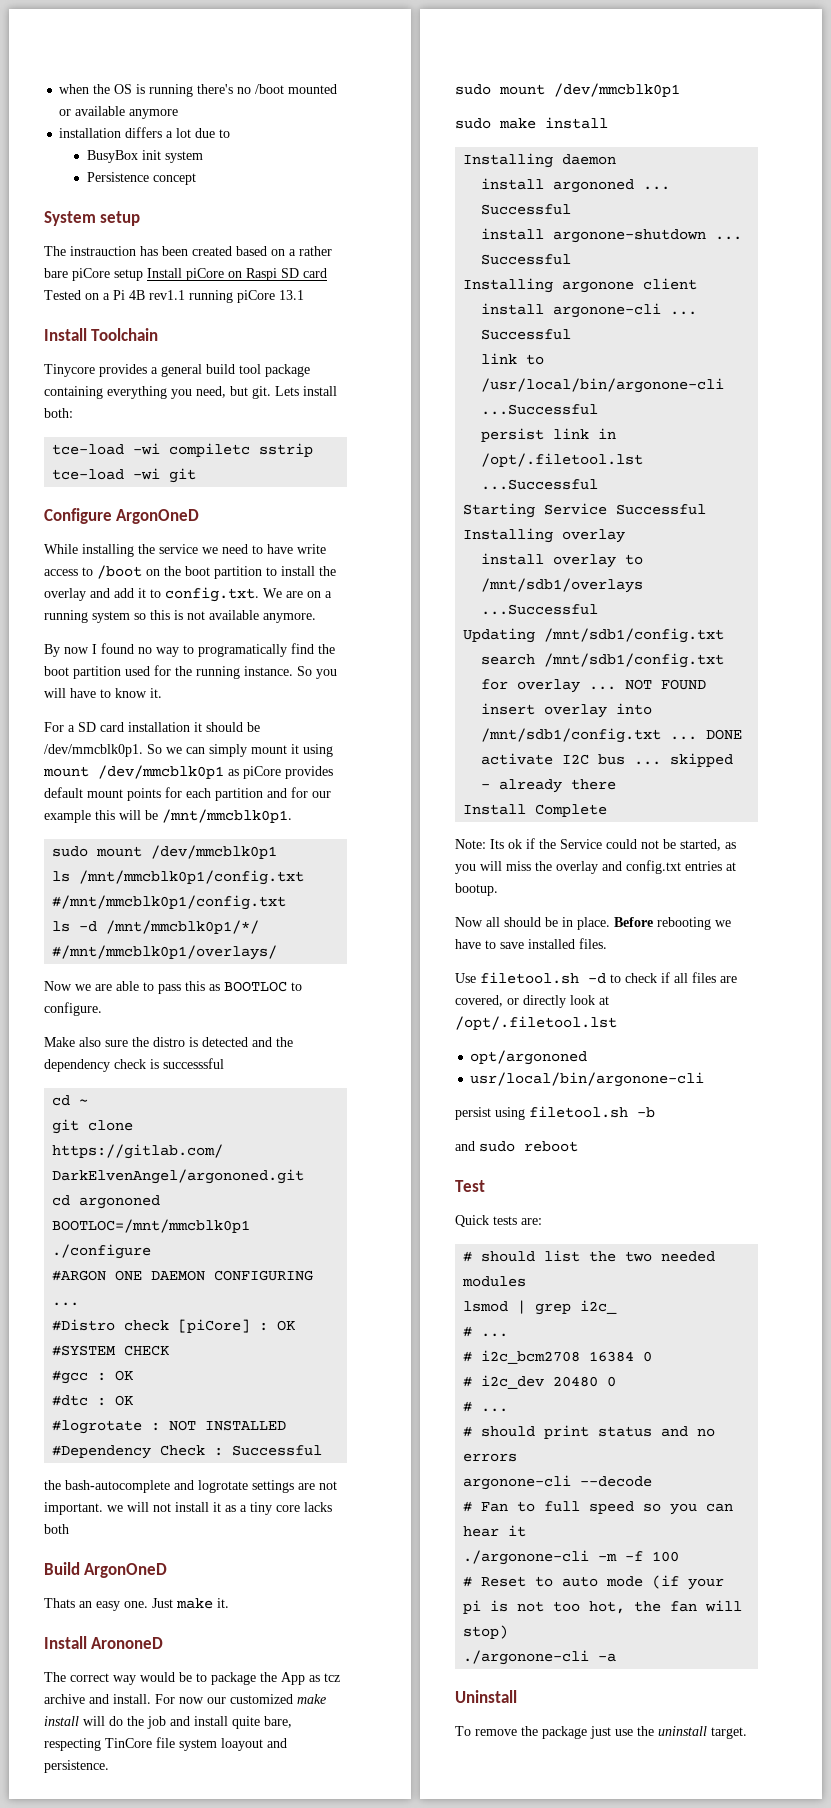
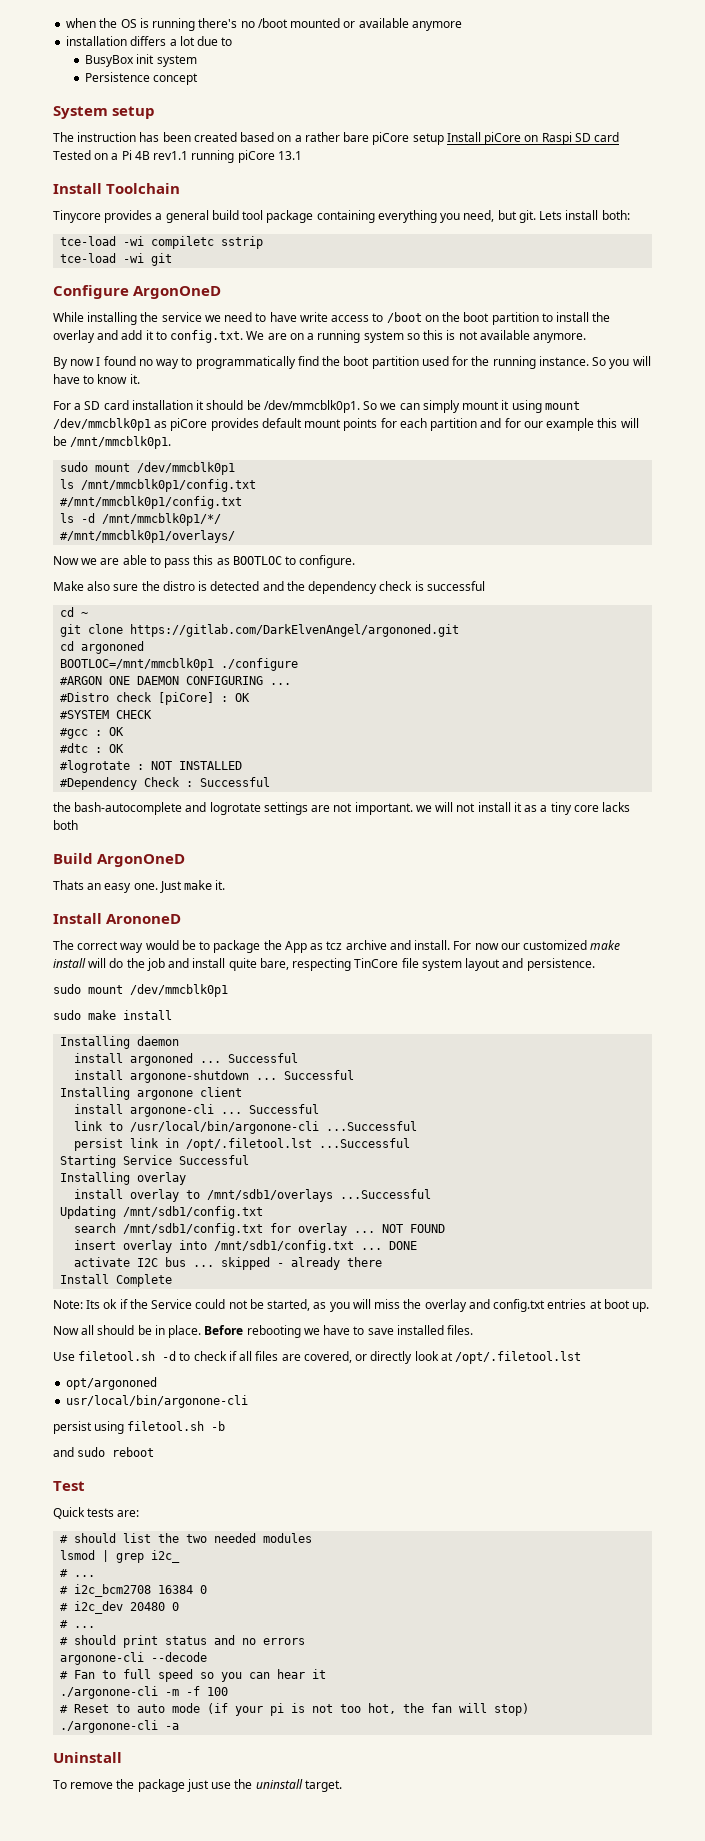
- The instrauction has been created based on a rather bare piCore setup Install piCore on Raspi SD card Tested on a Pi 4B rev1.1 running piCore 13.1
+ The instruction has been created based on a rather bare piCore setup Install piCore on Raspi SD card Tested on a Pi 4B rev1.1 running piCore 13.1
- By now I found no way to programatically find the boot partition used for the running instance.
+ By now I found no way to programmatically find the boot partition used for the running instance.
- Make also sure the distro is detected and the dependency check is successsful
+ Make also sure the distro is detected and the dependency check is successful
- For now our customized make install will do the job and install quite bare, respecting TinCore file system loayout and persistence.
+ For now our customized make install will do the job and install quite bare, respecting TinCore file system layout and persistence.
- Note: Its ok if the Service could not be started, as you will miss the overlay and config.txt entries at bootup.
+ Note: Its ok if the Service could not be started, as you will miss the overlay and config.txt entries at boot up.

